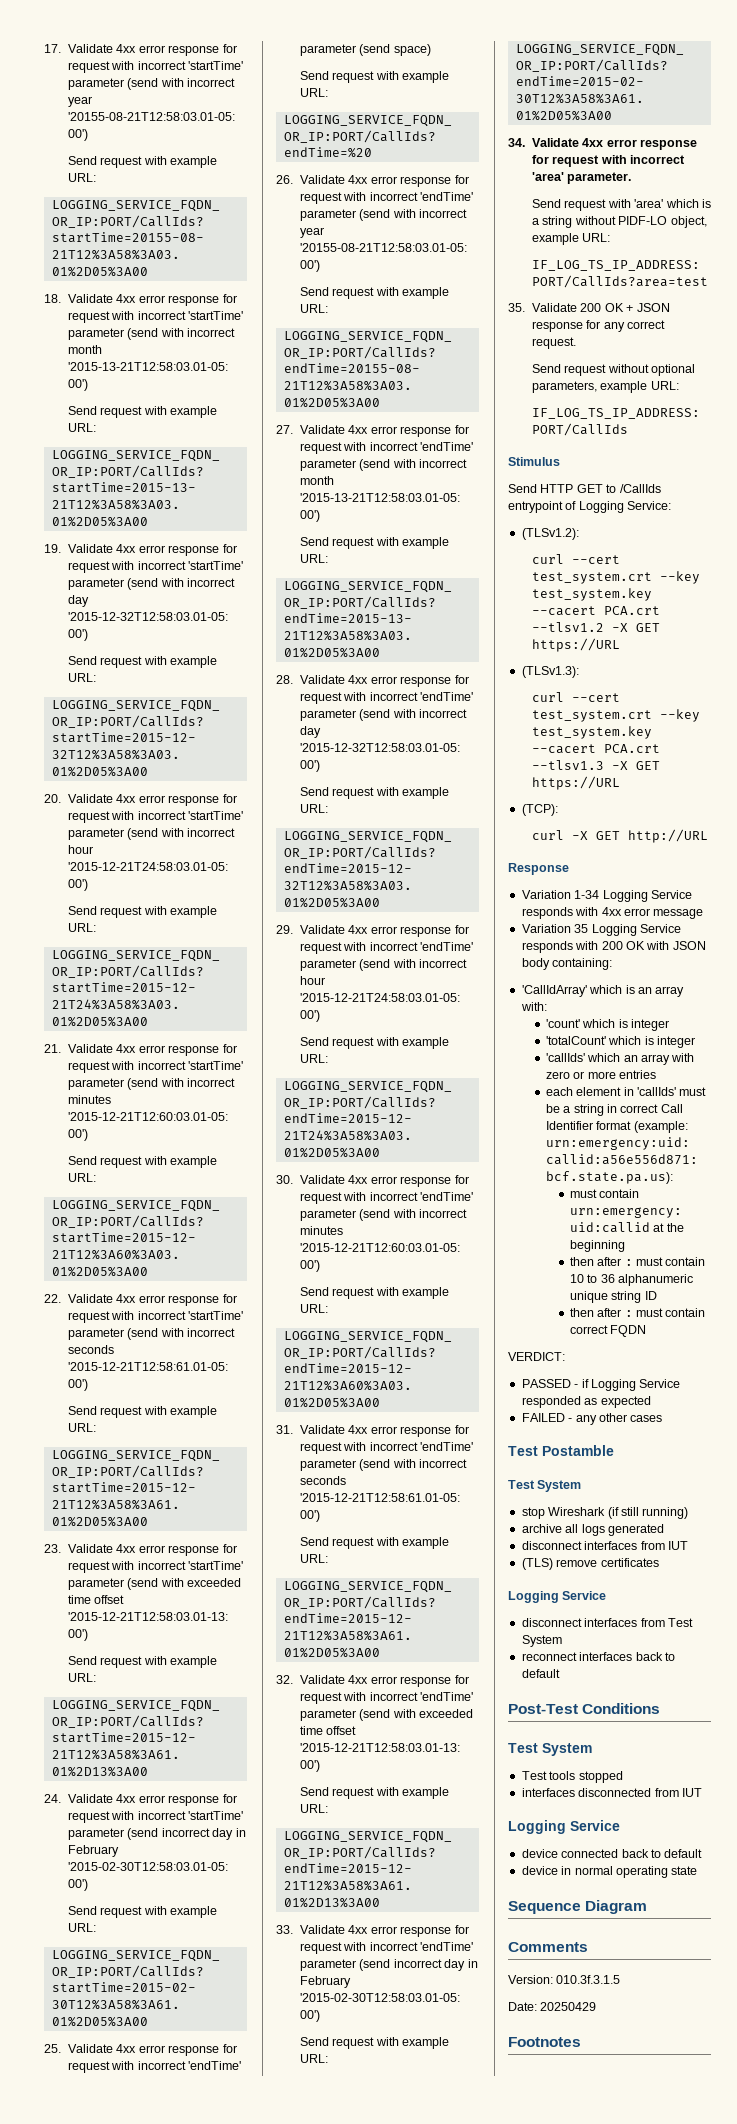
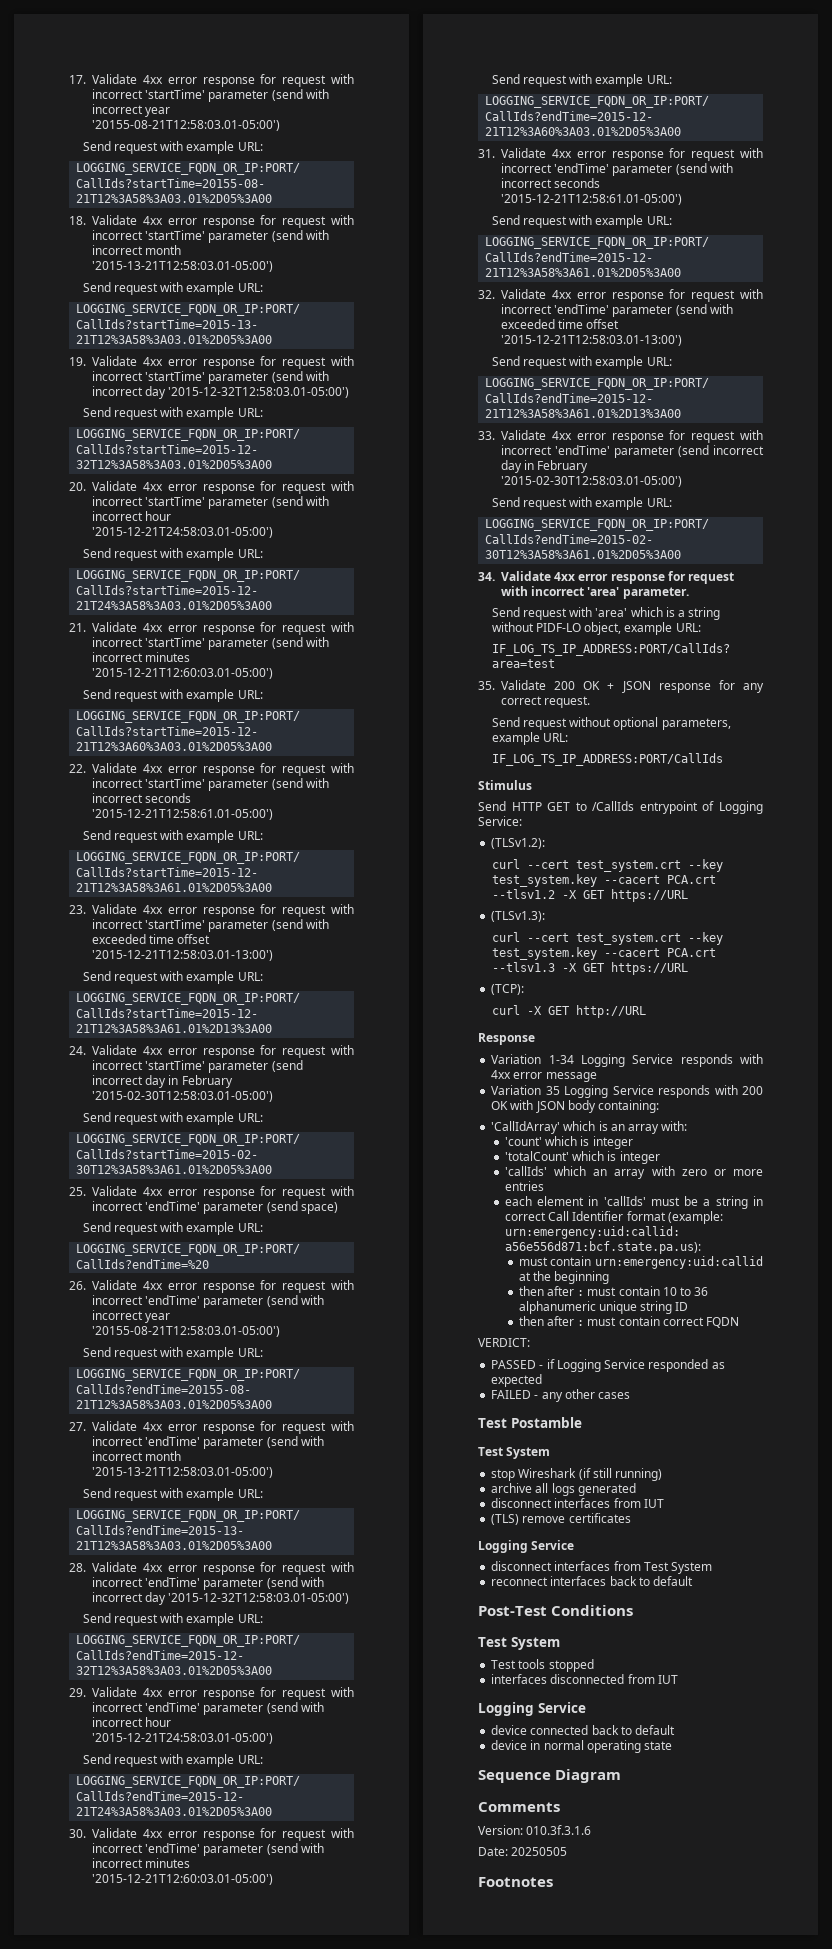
- Version: 010.3f.3.1.5
+ Version: 010.3f.3.1.6
- Date: 20250429
+ Date: 20250505

